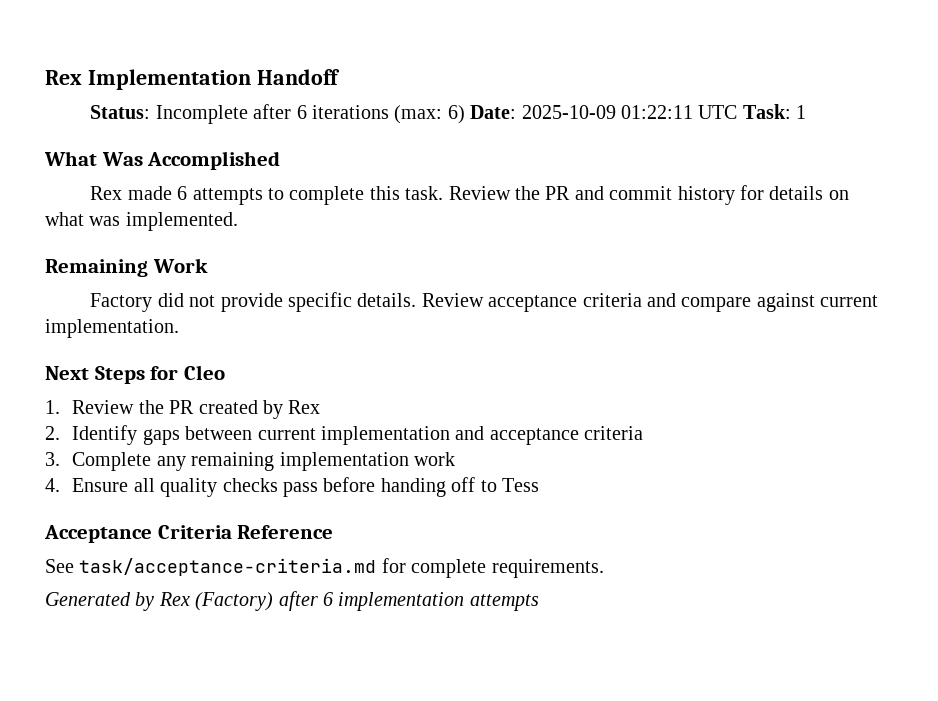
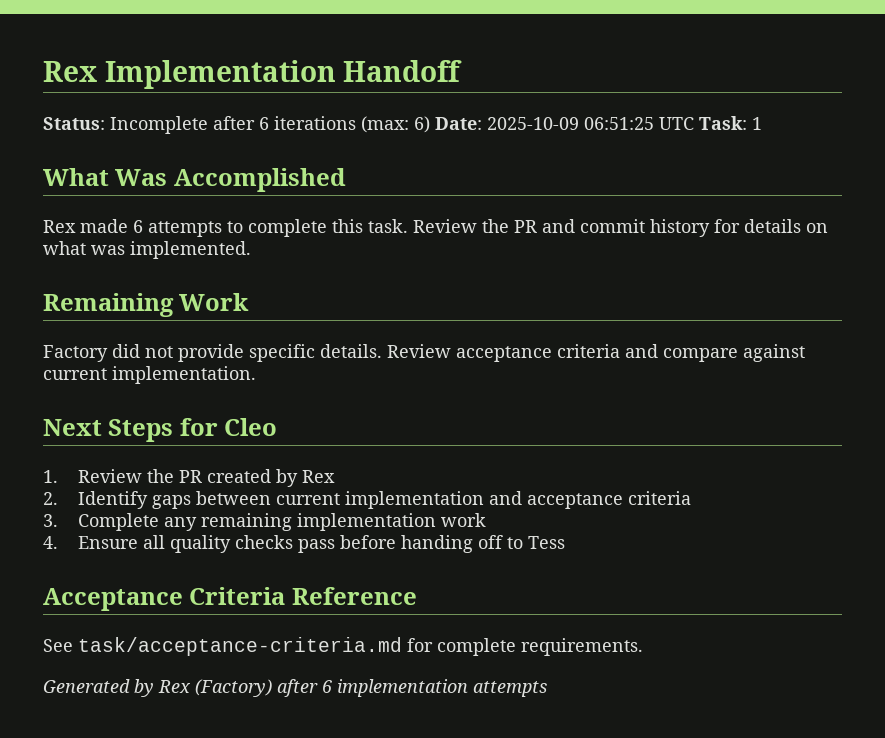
- Status: Incomplete after 6 iterations (max: 6) Date: 2025-10-09 01:22:11 UTC Task: 1
+ Status: Incomplete after 6 iterations (max: 6) Date: 2025-10-09 06:51:25 UTC Task: 1

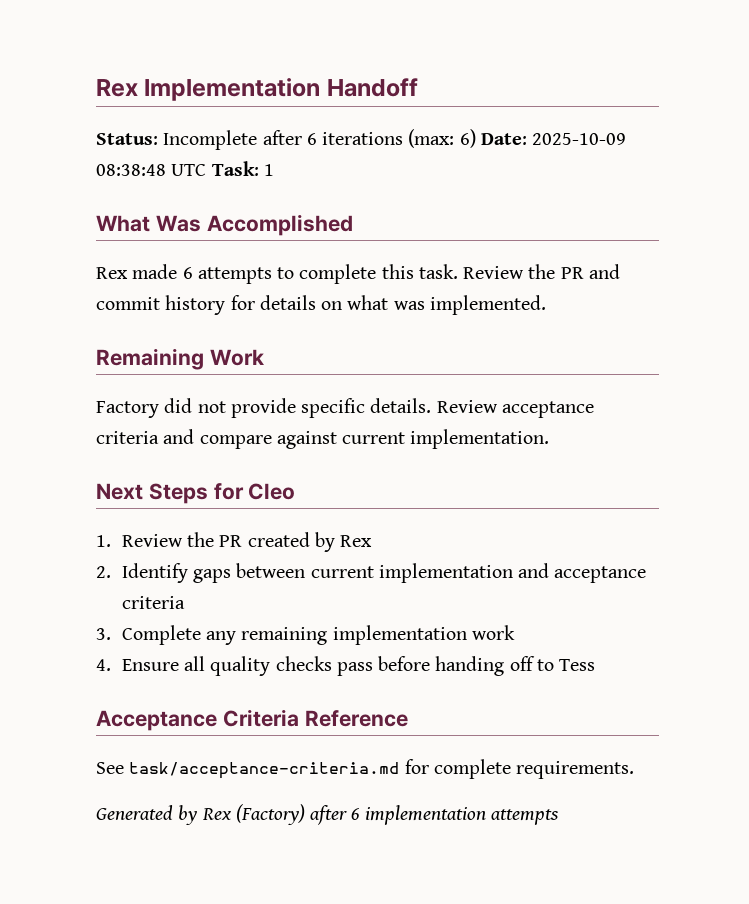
- Status: Incomplete after 6 iterations (max: 6) Date: 2025-10-09 06:51:25 UTC Task: 1
+ Status: Incomplete after 6 iterations (max: 6) Date: 2025-10-09 08:38:48 UTC Task: 1

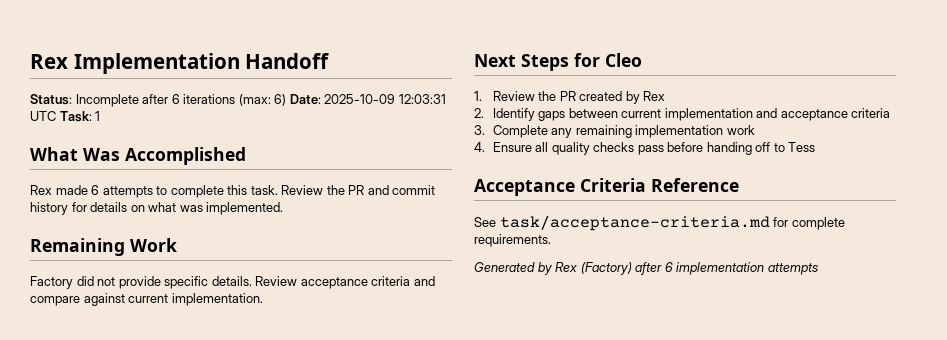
- Status: Incomplete after 6 iterations (max: 6) Date: 2025-10-09 08:38:48 UTC Task: 1
+ Status: Incomplete after 6 iterations (max: 6) Date: 2025-10-09 12:03:31 UTC Task: 1

